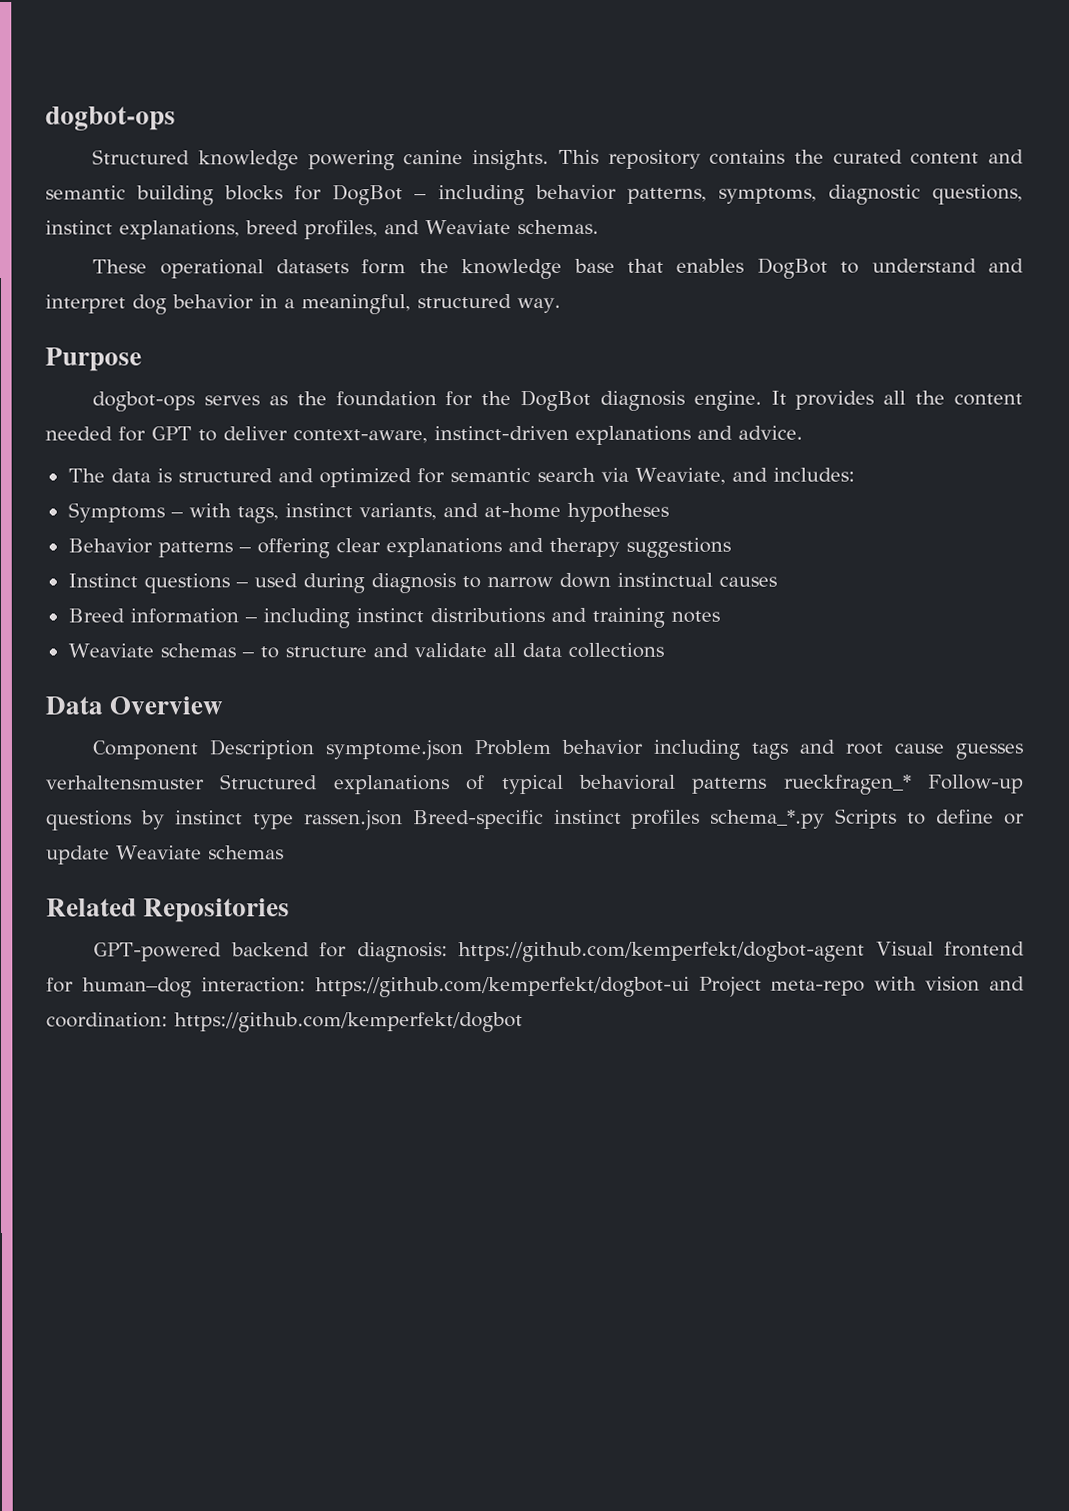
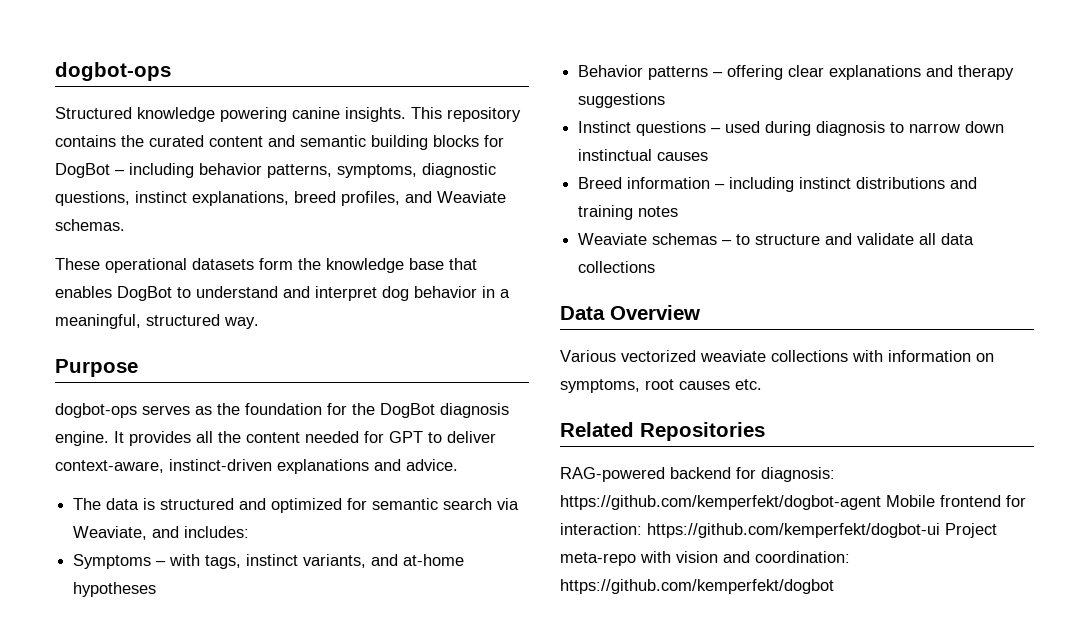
- Component Description symptome.json Problem behavior including tags and root cause guesses verhaltensmuster Structured explanations of typical behavioral patterns rueckfragen_* Follow-up questions by instinct type rassen.json Breed-specific instinct profiles schema_*.py Scripts to define or update Weaviate schemas
+ Various vectorized weaviate collections with information on symptoms, root causes etc.
- GPT-powered backend for diagnosis: https://github.com/kemperfekt/dogbot-agent Visual frontend for human–dog interaction: https://github.com/kemperfekt/dogbot-ui Project meta-repo with vision and coordination: https://github.com/kemperfekt/dogbot
+ RAG-powered backend for diagnosis: https://github.com/kemperfekt/dogbot-agent Mobile frontend for interaction: https://github.com/kemperfekt/dogbot-ui Project meta-repo with vision and coordination: https://github.com/kemperfekt/dogbot

